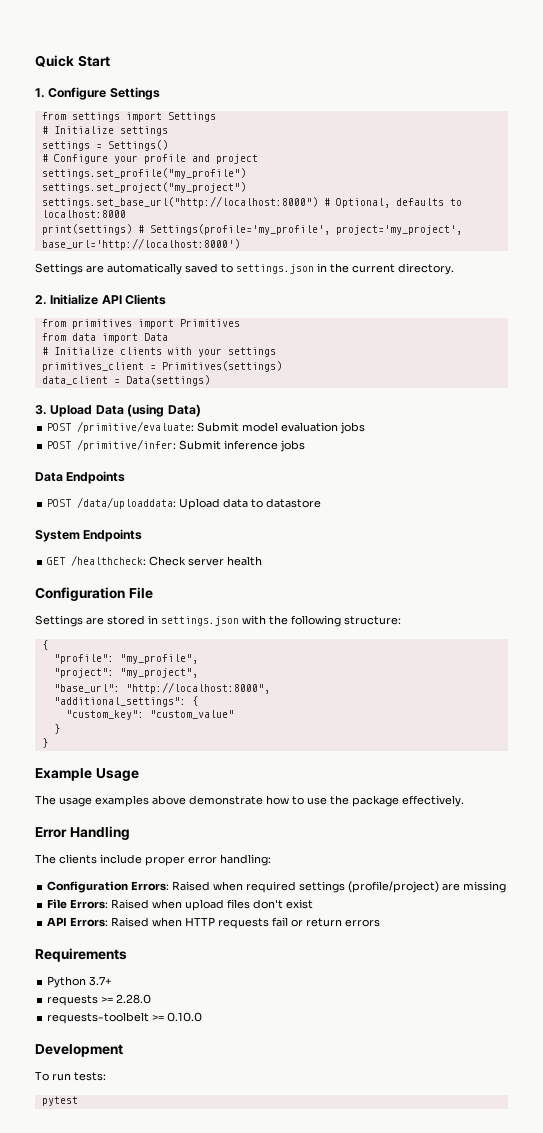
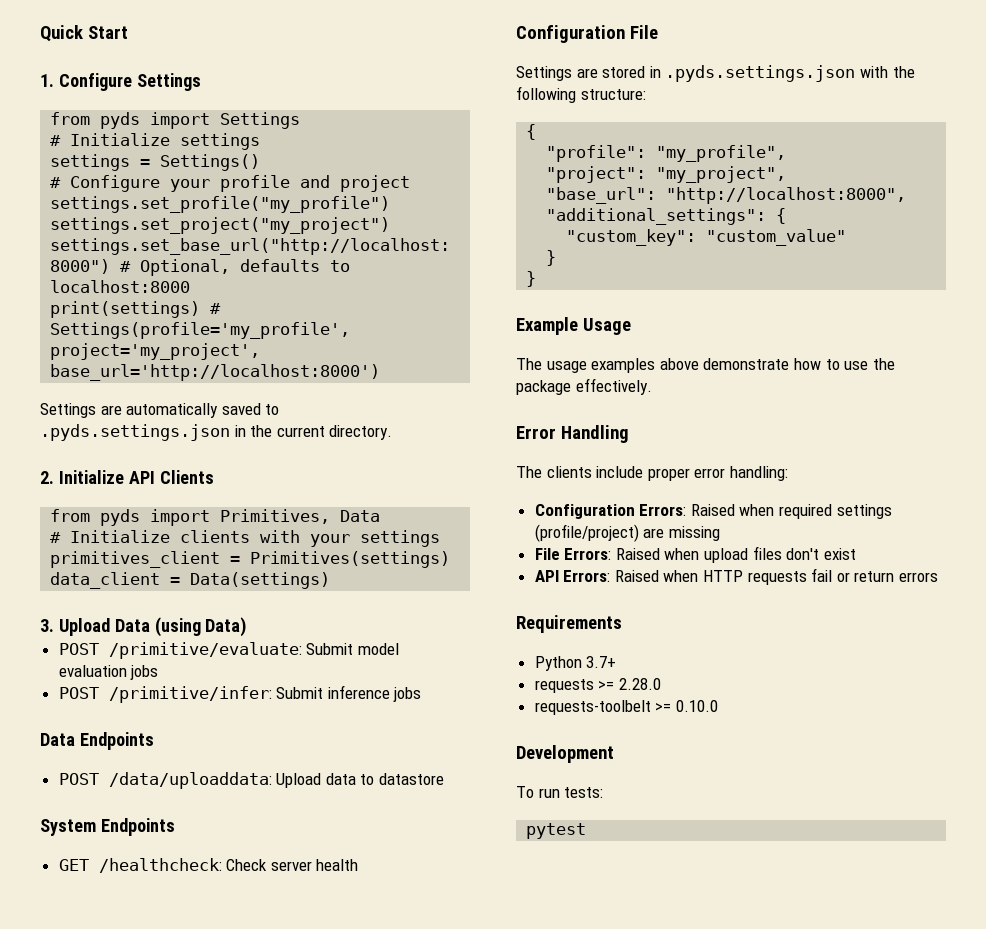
- from settings import Settings
+ from pyds import Settings
- Settings are automatically saved to settings.json in the current directory.
+ Settings are automatically saved to .pyds.settings.json in the current directory.
- from primitives import Primitives
- from data import Data
+ from pyds import Primitives, Data
- Settings are stored in settings.json with the following structure:
+ Settings are stored in .pyds.settings.json with the following structure:

